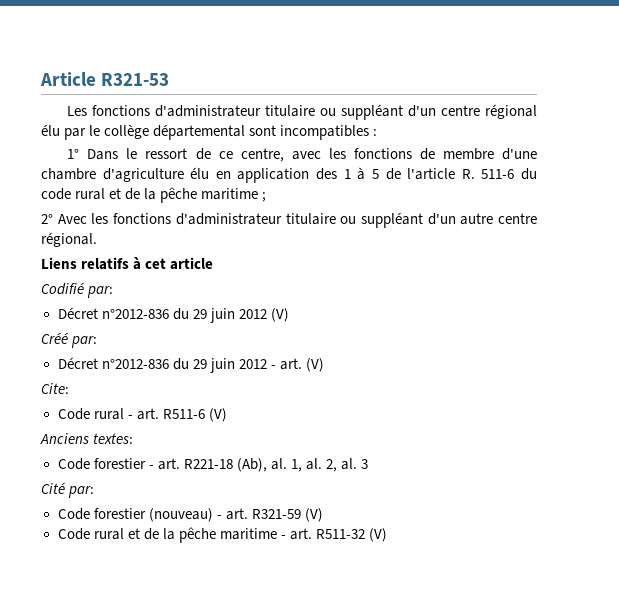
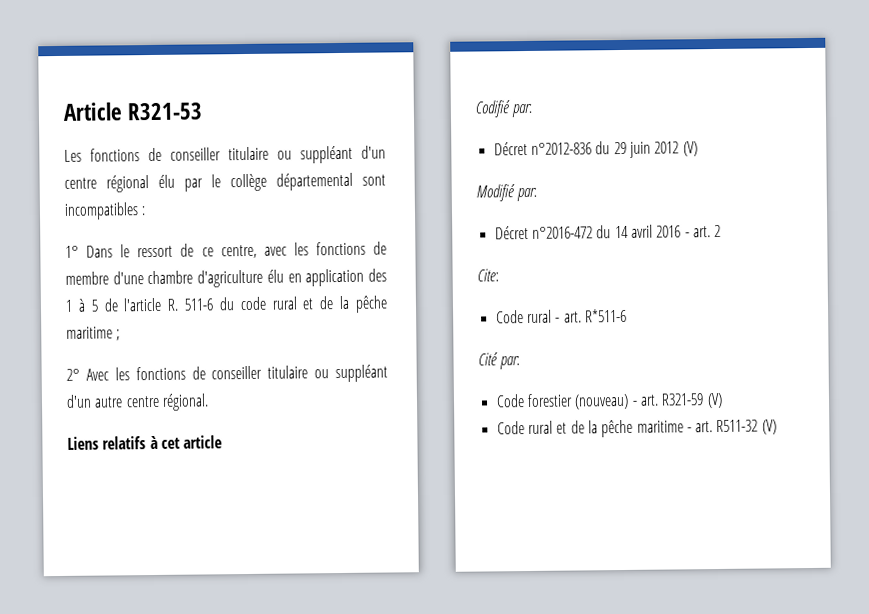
- Les fonctions d'administrateur titulaire ou suppléant d'un centre régional élu par le collège départemental sont incompatibles :
+ Les fonctions de conseiller titulaire ou suppléant d'un centre régional élu par le collège départemental sont incompatibles :
- 2° Avec les fonctions d'administrateur titulaire ou suppléant d'un autre centre régional.
+ 2° Avec les fonctions de conseiller titulaire ou suppléant d'un autre centre régional.
- Créé par:
- Décret n°2012-836 du 29 juin 2012 - art. (V)
+ Modifié par:
+ Décret n°2016-472 du 14 avril 2016 - art. 2
- Code rural - art. R511-6 (V)
- Anciens textes:
- Code forestier - art. R221-18 (Ab), al. 1, al. 2, al. 3
+ Code rural - art. R*511-6

